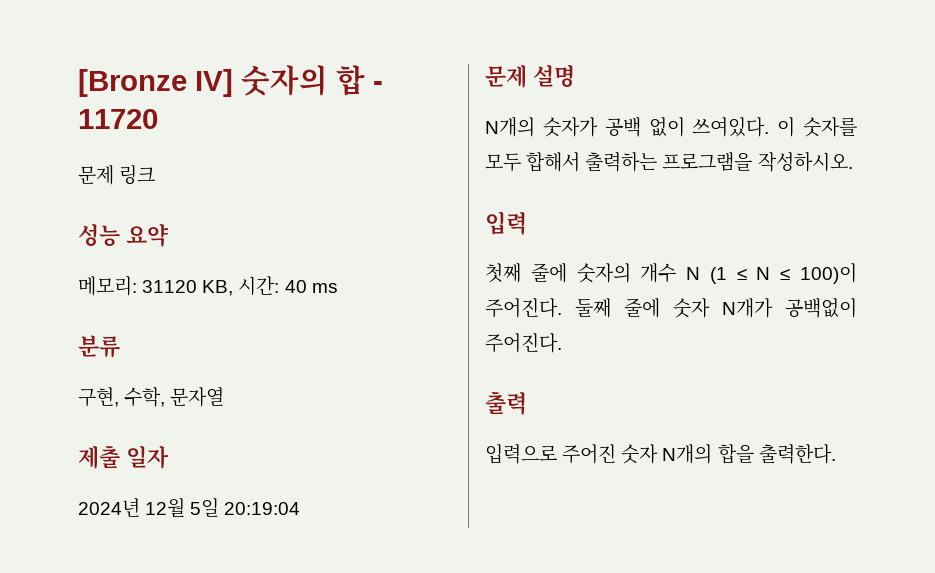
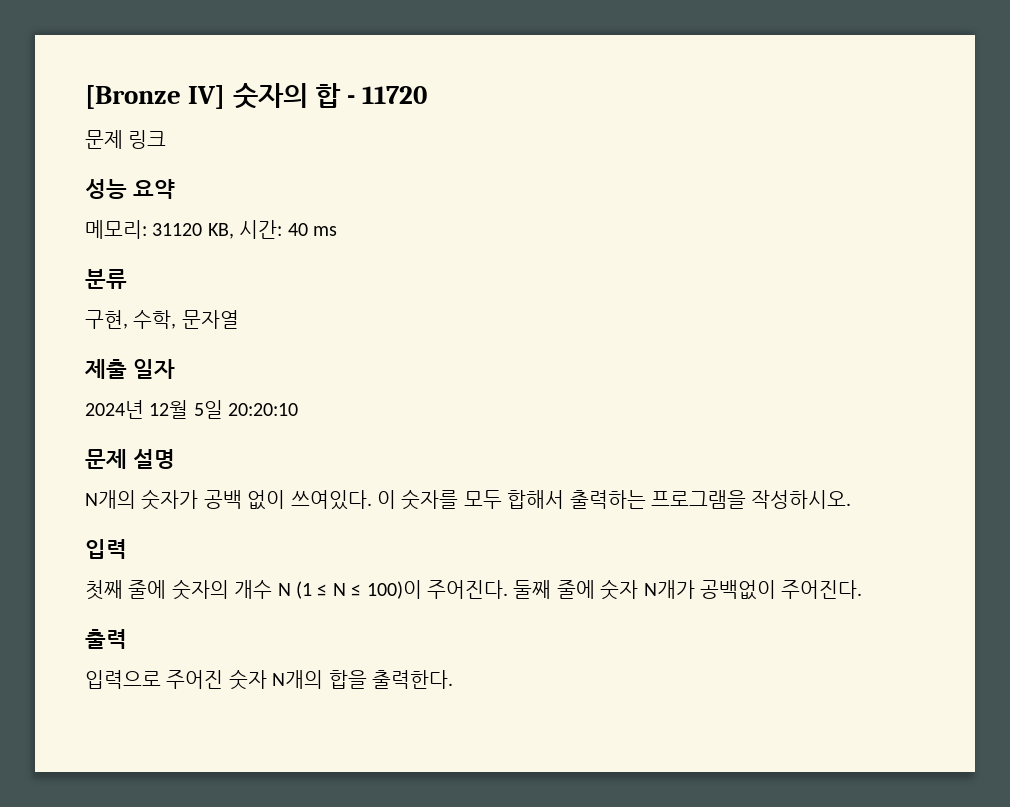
- 2024년 12월 5일 20:19:04
+ 2024년 12월 5일 20:20:10

